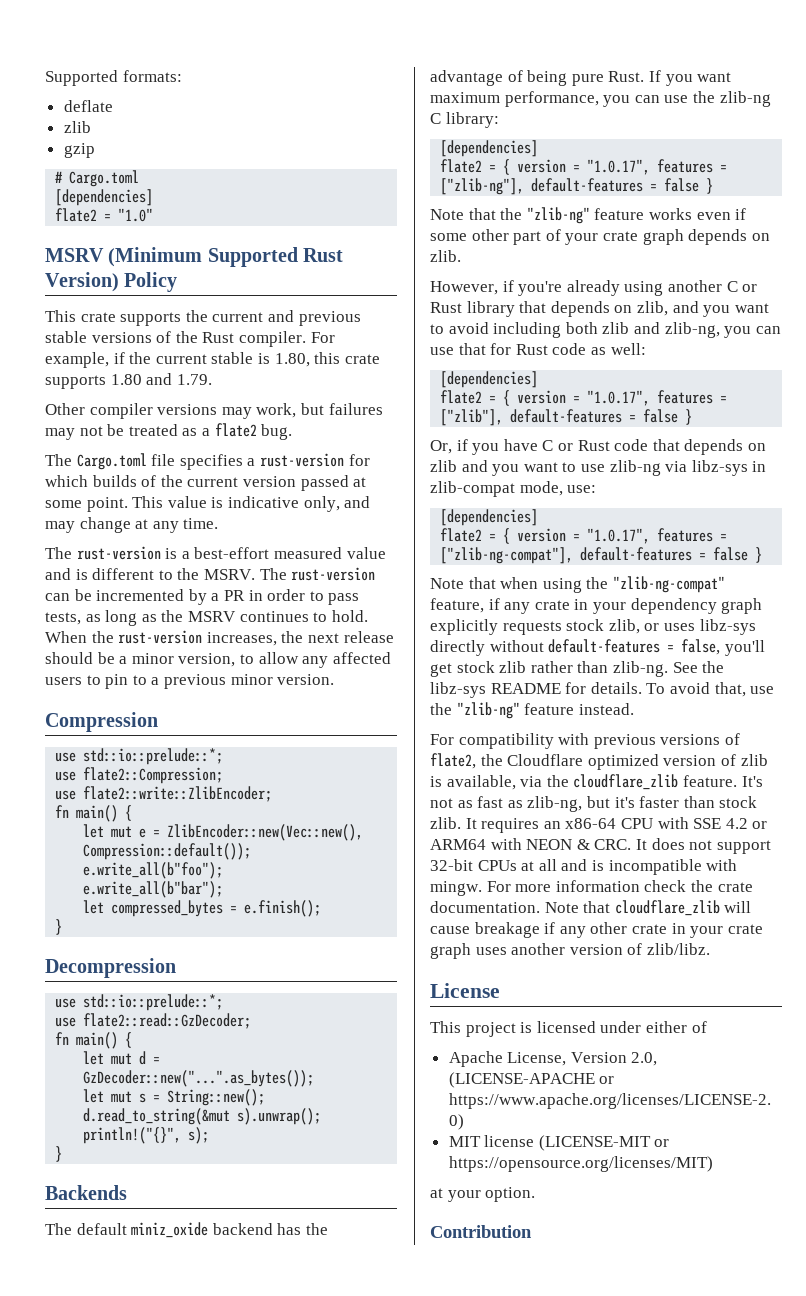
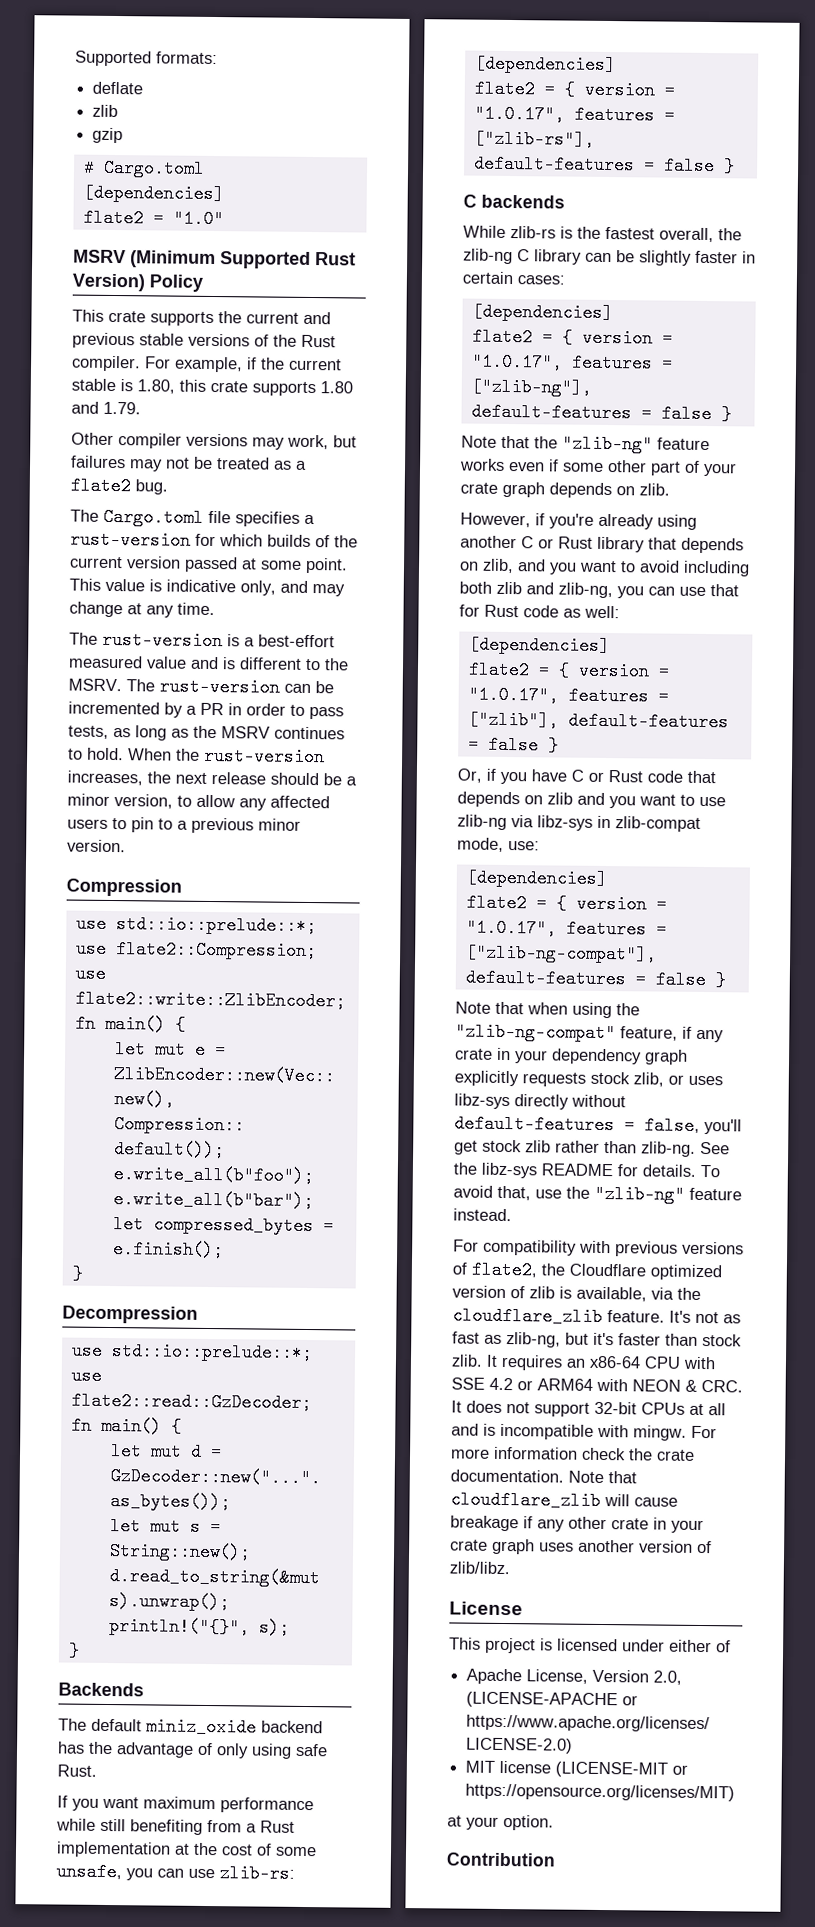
- The default miniz_oxide backend has the advantage of being pure Rust. If you want maximum performance, you can use the zlib-ng C library:
+ The default miniz_oxide backend has the advantage of only using safe Rust.
+ If you want maximum performance while still benefiting from a Rust implementation at the cost of some unsafe, you can use zlib-rs:
+ [dependencies]
+ flate2 = { version = "1.0.17", features = ["zlib-rs"], default-features = false }
+ C backends
+ While zlib-rs is the fastest overall, the zlib-ng C library can be slightly faster in certain cases:

